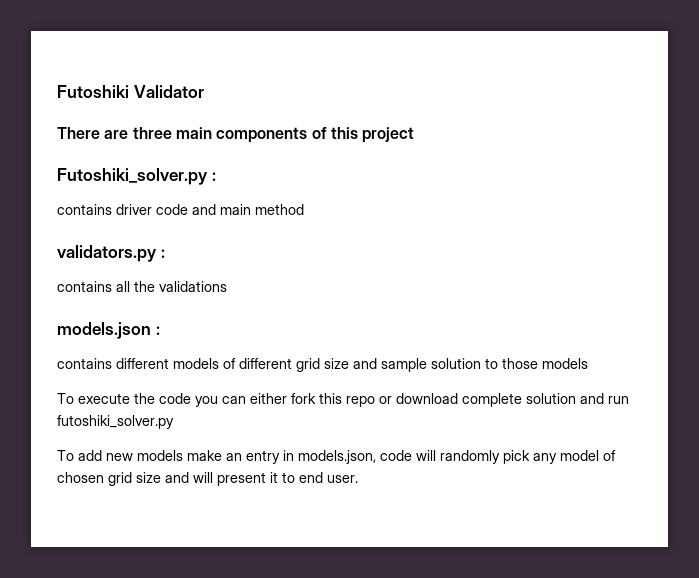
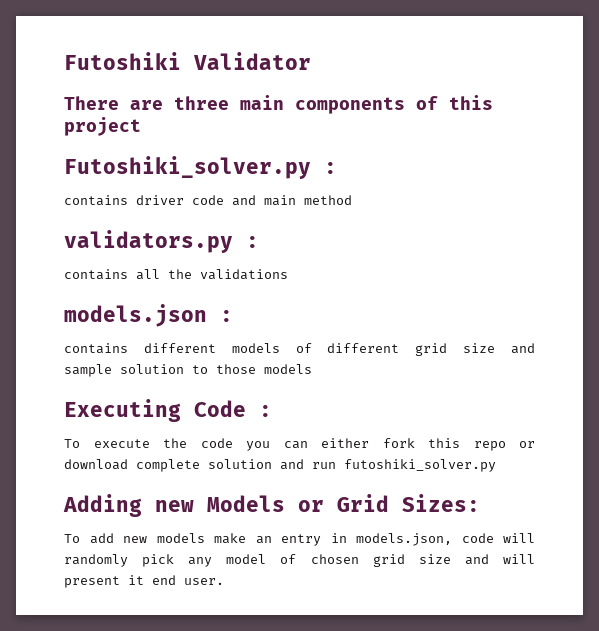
+ Executing Code :
+ Adding new Models or Grid Sizes:
- To add new models make an entry in models.json, code will randomly pick any model of chosen grid size and will present it to end user.
+ To add new models make an entry in models.json, code will randomly pick any model of chosen grid size and will present it end user.

